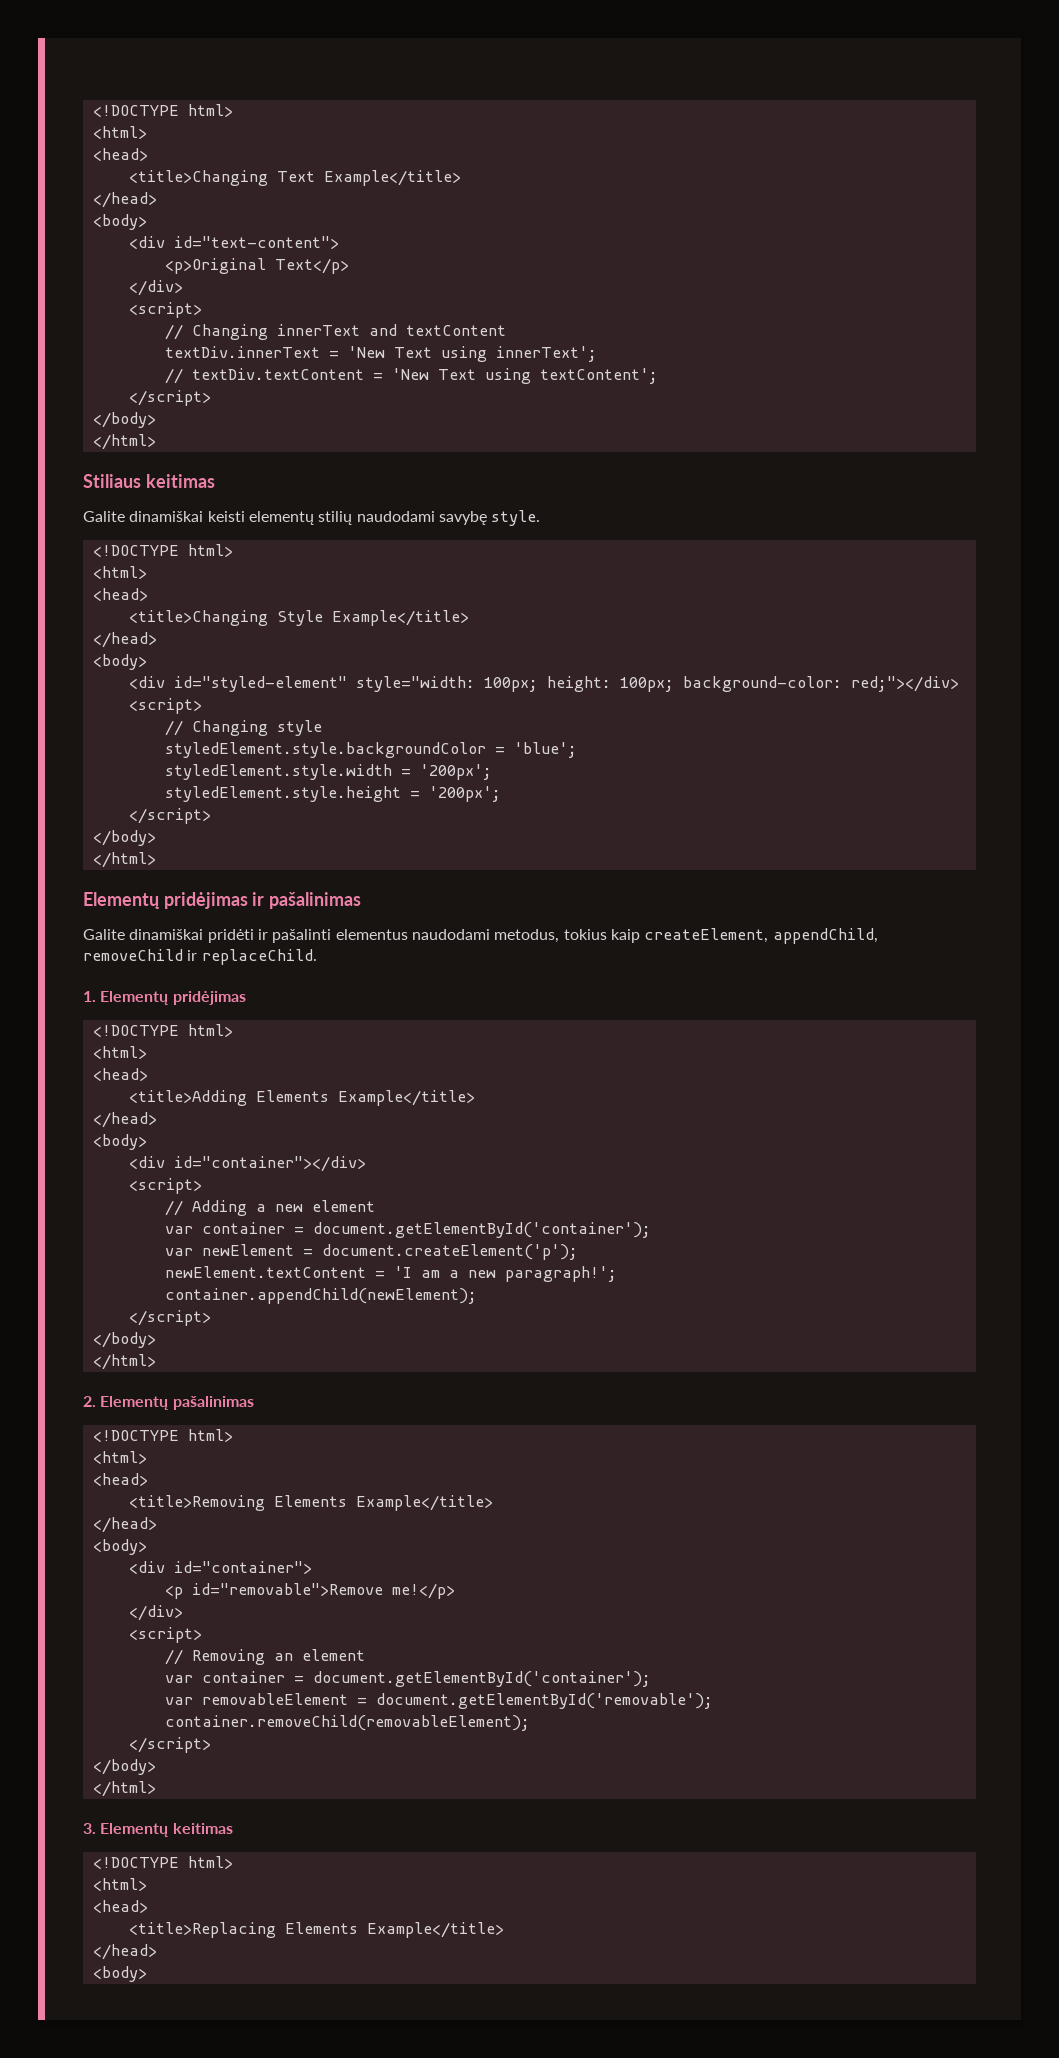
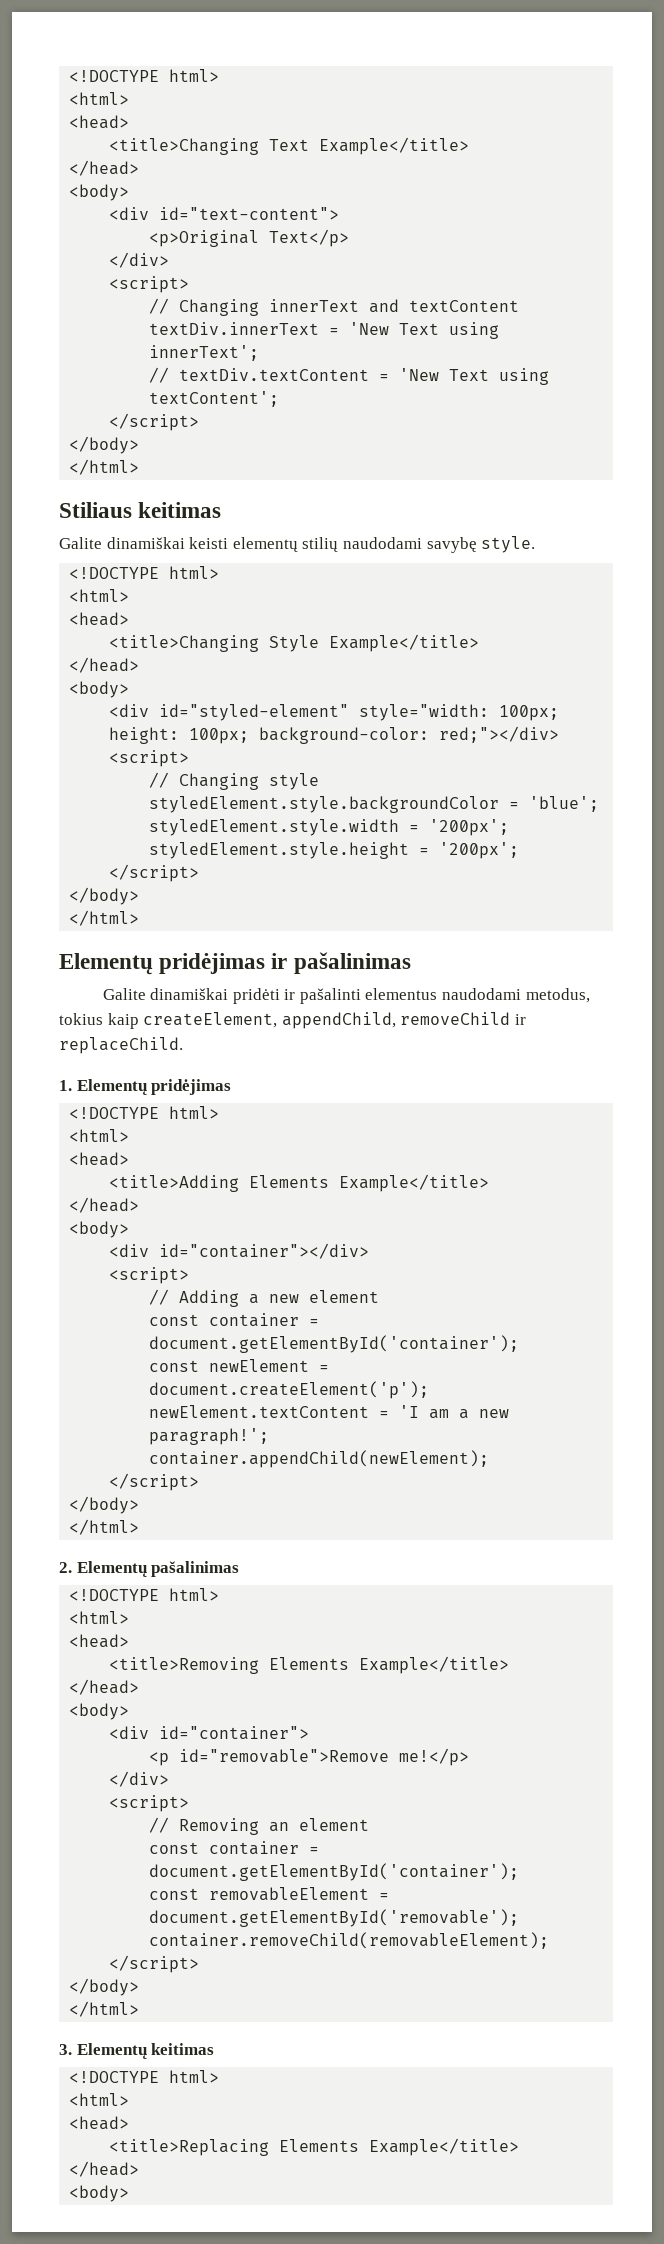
  // Adding a new element
- var container = document.getElementById('container');
- var newElement = document.createElement('p');
+ const container = document.getElementById('container');
+ const newElement = document.createElement('p');
  // Removing an element
- var container = document.getElementById('container');
- var removableElement = document.getElementById('removable');
+ const container = document.getElementById('container');
+ const removableElement = document.getElementById('removable');

